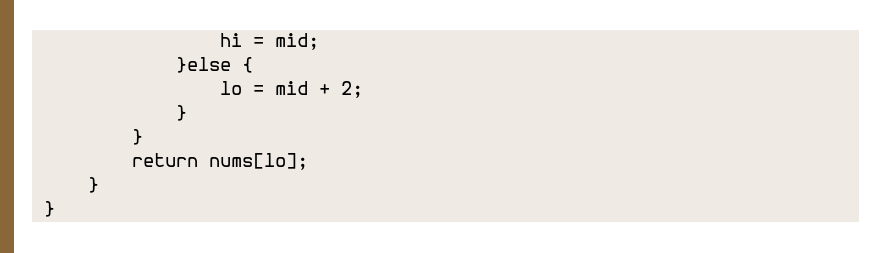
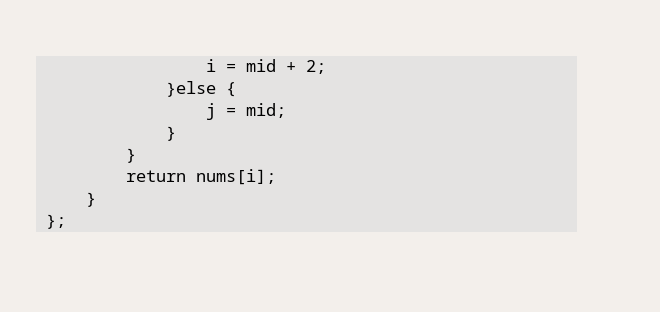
- hi = mid;
+ i = mid + 2;
  }else {
- lo = mid + 2;
+ j = mid;
- return nums[lo];
+ return nums[i];
  }
- }
+ };

